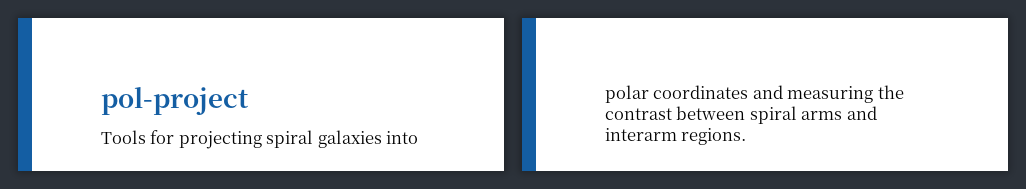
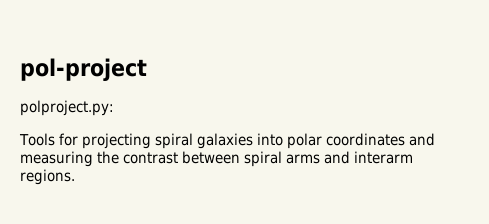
+ polproject.py:

